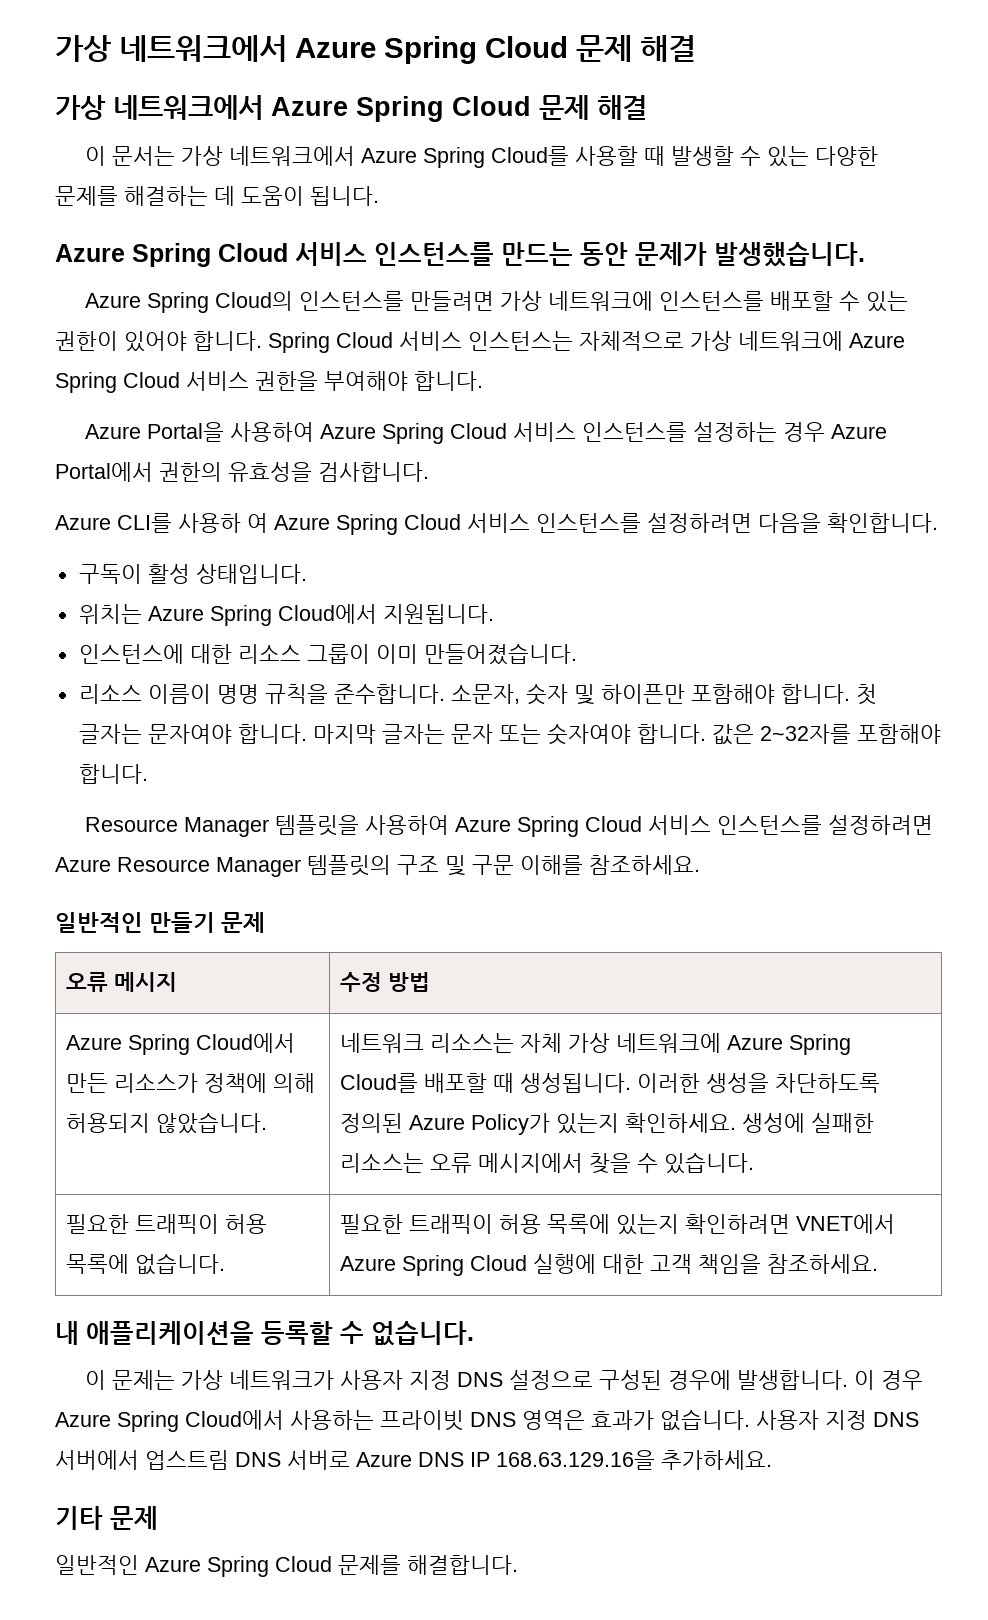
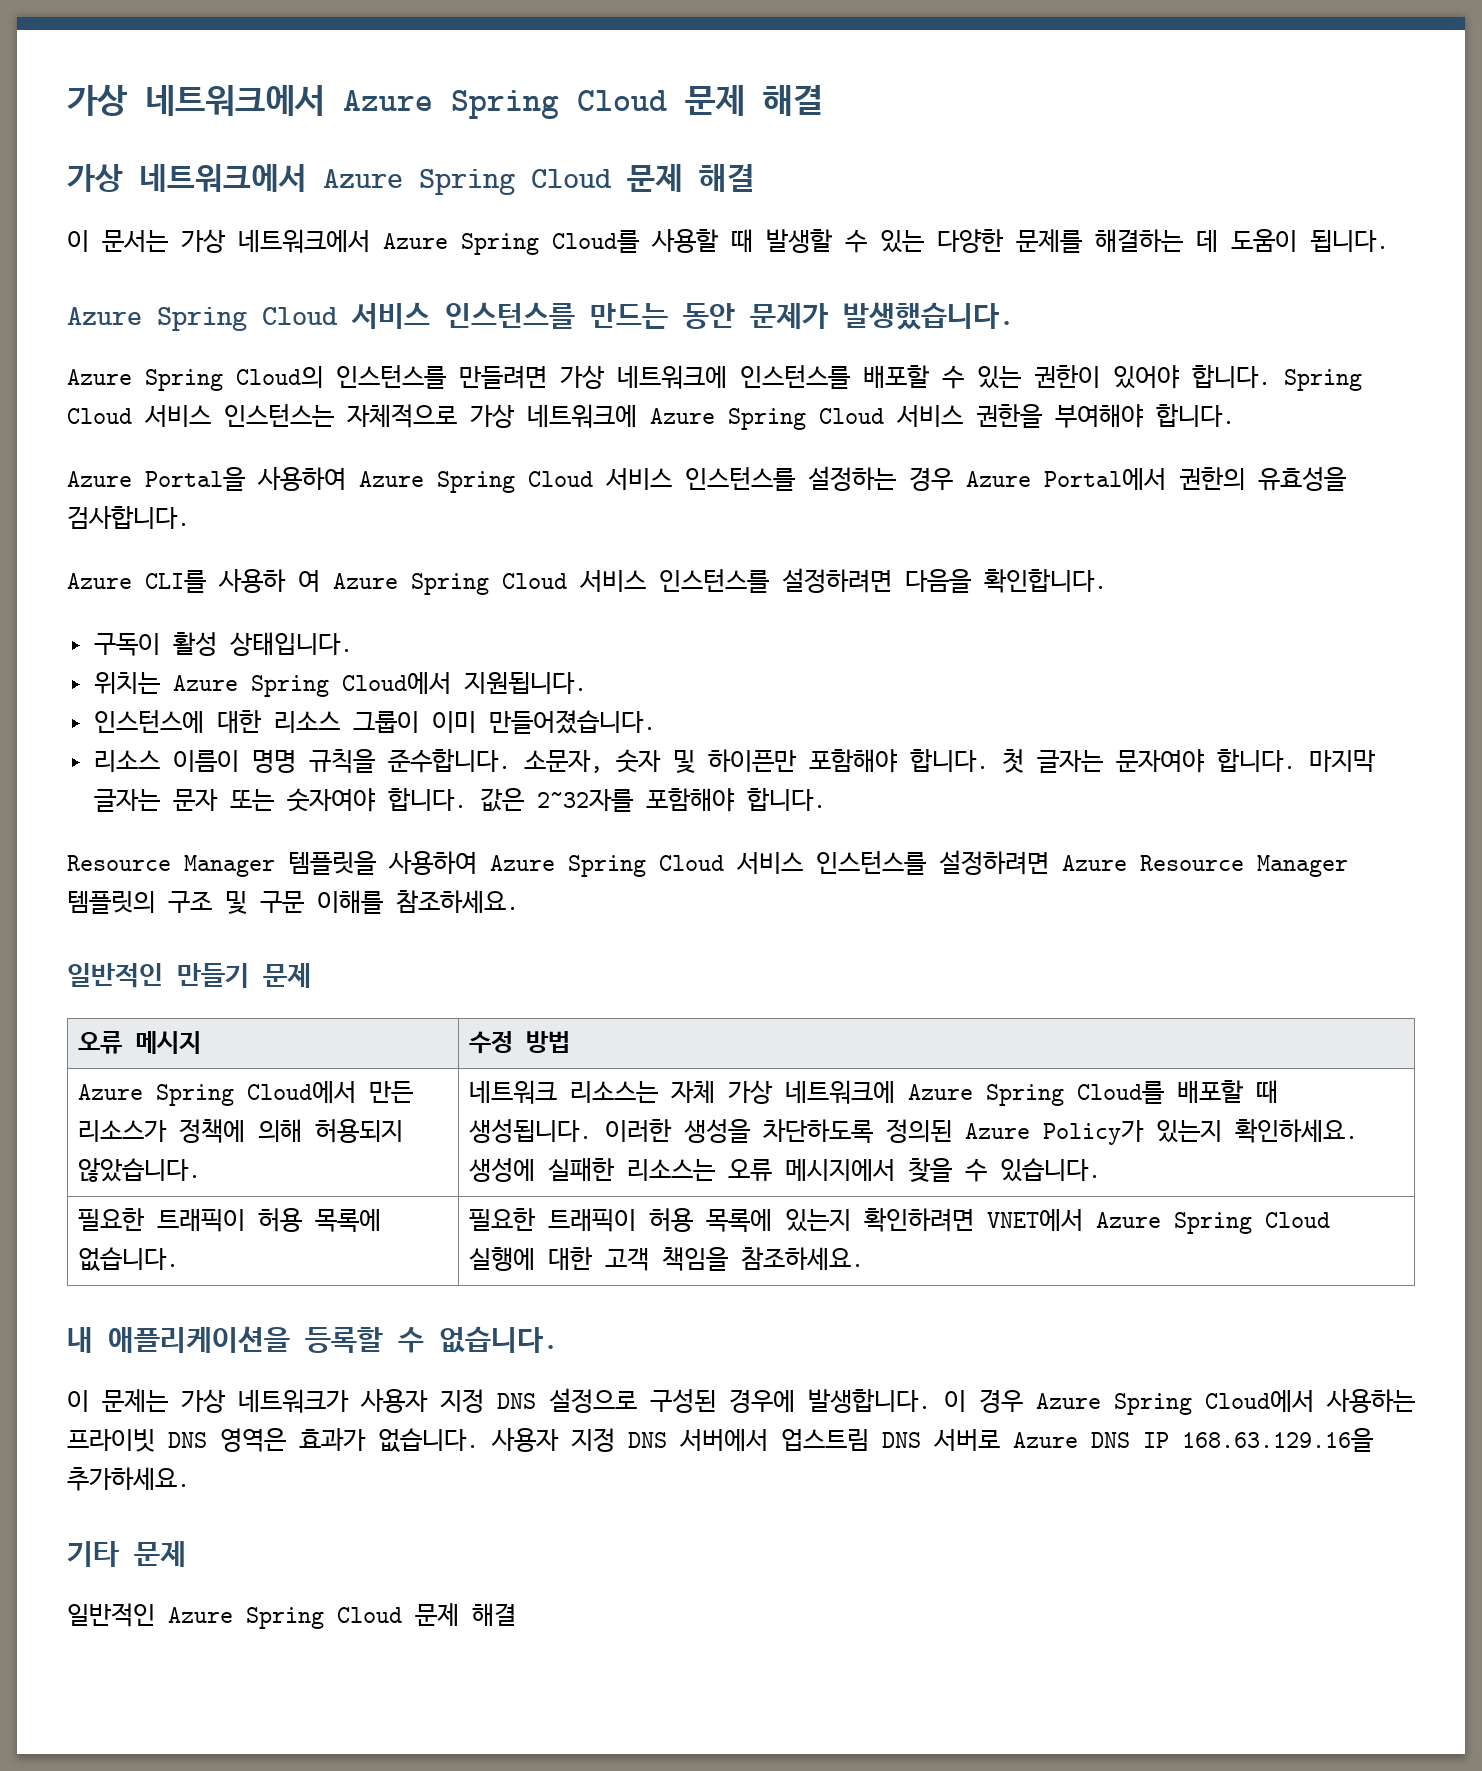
- 일반적인 Azure Spring Cloud 문제를 해결합니다.
+ 일반적인 Azure Spring Cloud 문제 해결

